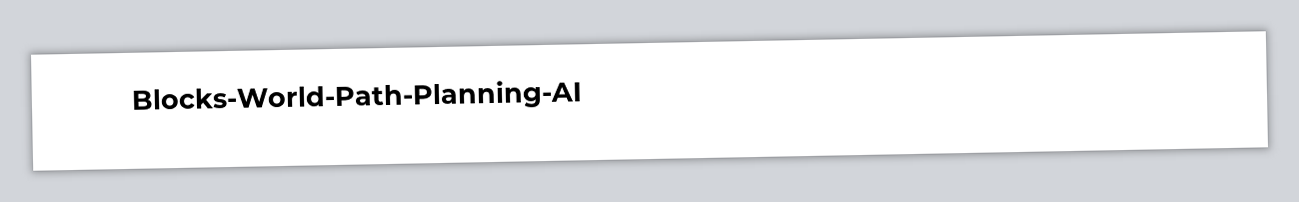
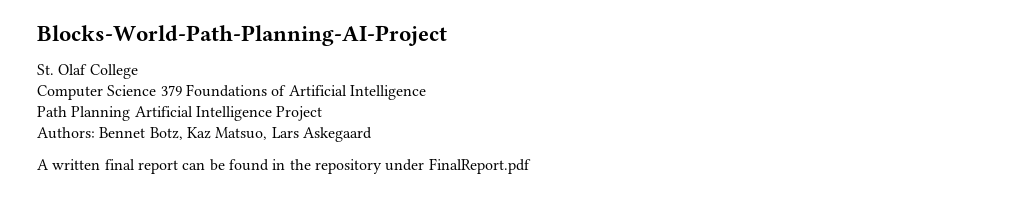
- Blocks-World-Path-Planning-AI
+ Blocks-World-Path-Planning-AI-Project
+ St. Olaf College
+ Computer Science 379 Foundations of Artificial Intelligence
+ Path Planning Artificial Intelligence Project
+ Authors: Bennet Botz, Kaz Matsuo, Lars Askegaard
+ A written final report can be found in the repository under FinalReport.pdf

